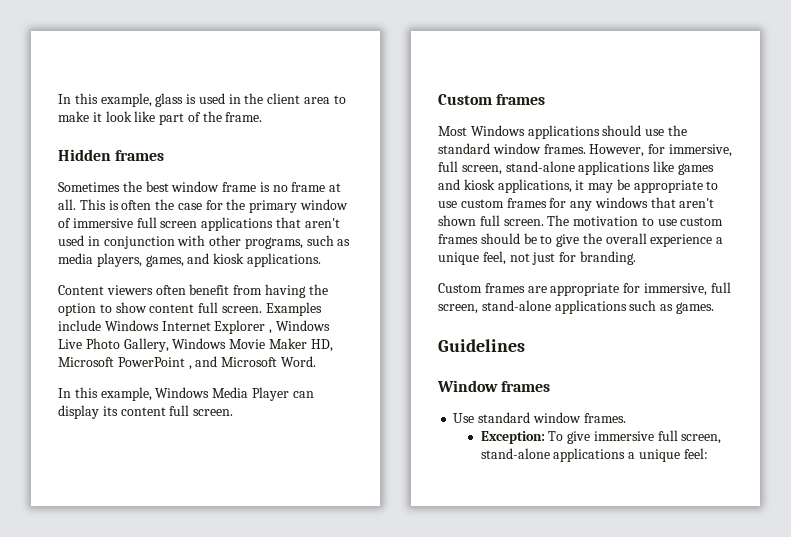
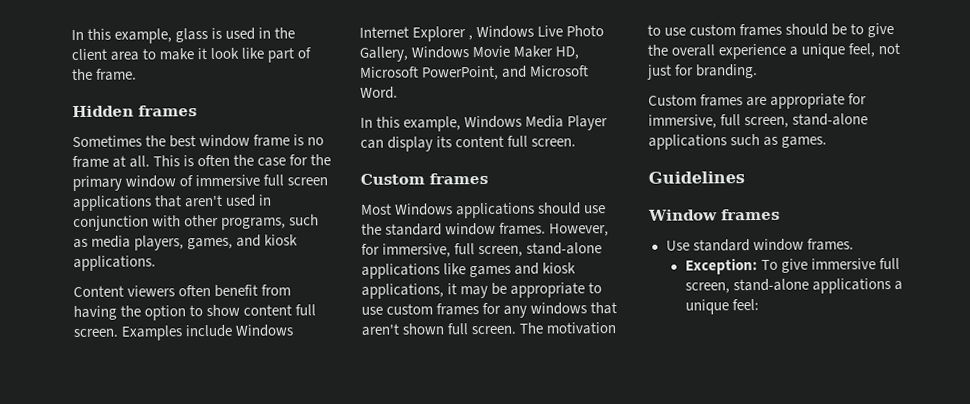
- Examples include Windows Internet Explorer , Windows Live Photo Gallery, Windows Movie Maker HD, Microsoft PowerPoint , and Microsoft Word.
+ Examples include Windows Internet Explorer , Windows Live Photo Gallery, Windows Movie Maker HD, Microsoft PowerPoint, and Microsoft Word.

